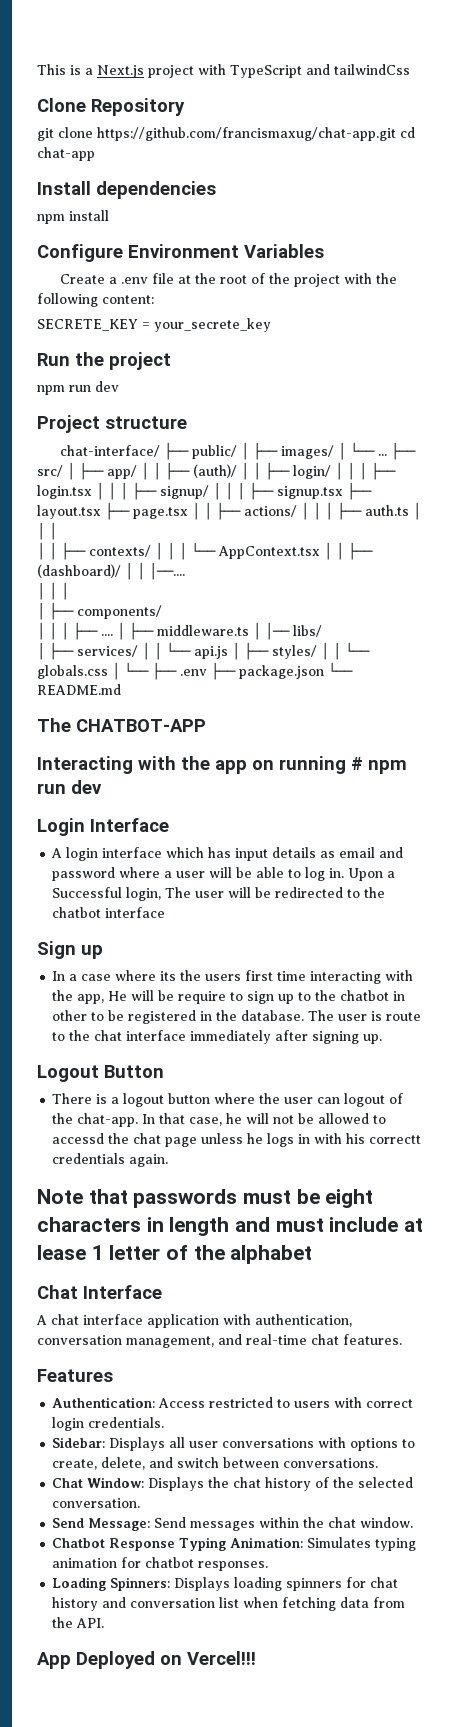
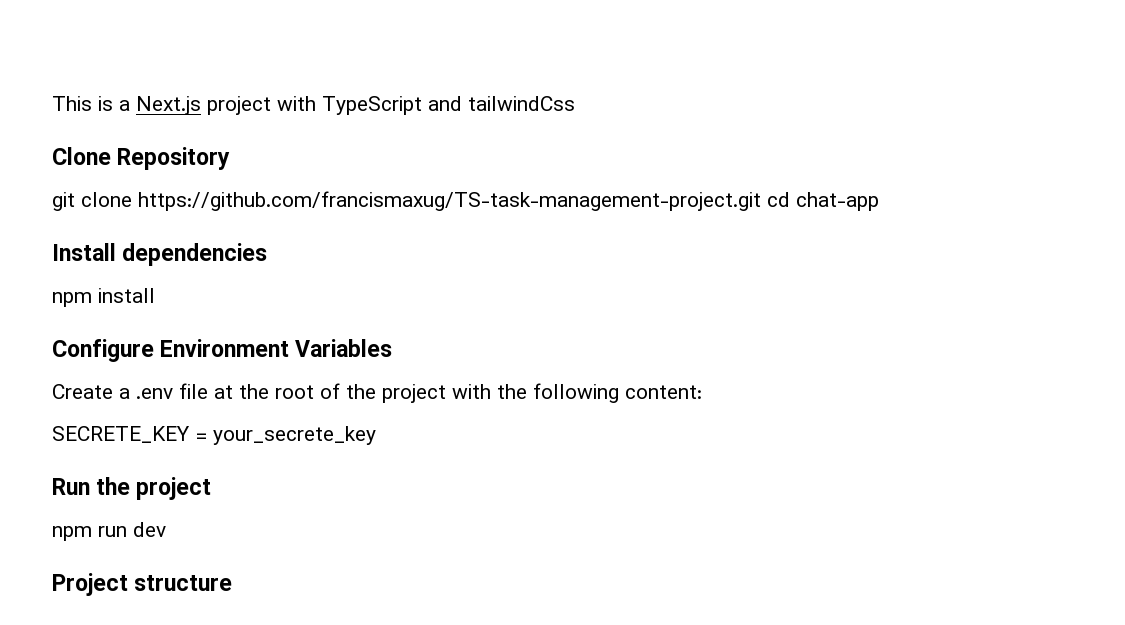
- git clone https://github.com/francismaxug/chat-app.git cd chat-app
+ git clone https://github.com/francismaxug/TS-task-management-project.git cd chat-app
- chat-interface/ ├── public/ │ ├── images/ │ └── ... ├── src/ │ ├── app/ │ │ ├── (auth)/ │ │ ├── login/ │ │ │ ├── login.tsx │ │ │ ├── signup/ │ │ │ ├── signup.tsx ├── layout.tsx ├── page.tsx │ │ ├── actions/ │ │ │ ├── auth.ts │ │ │
- │ │ ├── contexts/ │ │ │ └── AppContext.tsx │ │ ├── (dashboard)/ │ │ │──....
- │ │ │
- │ ├── components/
- │ │ │ ├── .... │ ├── middleware.ts │ │── libs/
- │ ├── services/ │ │ └── api.js │ ├── styles/ │ │ └── globals.css │ └── ├── .env ├── package.json └── README.md
- The CHATBOT-APP
- Interacting with the app on running # npm run dev
- Login Interface
- A login interface which has input details as email and password where a user will be able to log in. Upon a Successful login, The user will be redirected to the chatbot interface
- Sign up
- In a case where its the users first time interacting with the app, He will be require to sign up to the chatbot in other to be registered in the database. The user is route to the chat interface immediately after signing up.
- Logout Button
- There is a logout button where the user can logout of the chat-app. In that case, he will not be allowed to accessd the chat page unless he logs in with his correctt credentials again.
- Note that passwords must be eight characters in length and must include at lease 1 letter of the alphabet
- Chat Interface
- A chat interface application with authentication, conversation management, and real-time chat features.
- Features
- Authentication: Access restricted to users with correct login credentials.
- Sidebar: Displays all user conversations with options to create, delete, and switch between conversations.
- Chat Window: Displays the chat history of the selected conversation.
- Send Message: Send messages within the chat window.
- Chatbot Response Typing Animation: Simulates typing animation for chatbot responses.
- Loading Spinners: Displays loading spinners for chat history and conversation list when fetching data from the API.
- App Deployed on Vercel!!!

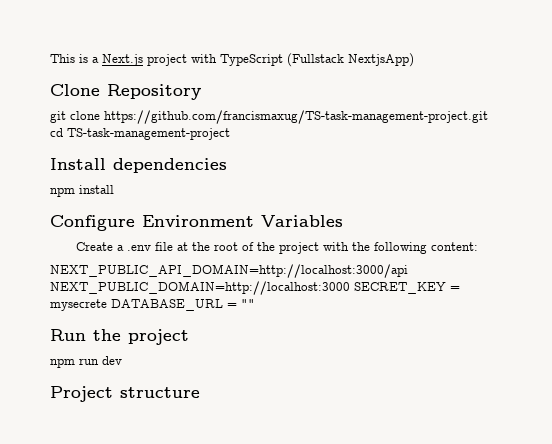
- This is a Next.js project with TypeScript and tailwindCss
+ This is a Next.js project with TypeScript (Fullstack NextjsApp)
- git clone https://github.com/francismaxug/TS-task-management-project.git cd chat-app
+ git clone https://github.com/francismaxug/TS-task-management-project.git cd TS-task-management-project
- SECRETE_KEY = your_secrete_key
+ NEXT_PUBLIC_API_DOMAIN=http://localhost:3000/api NEXT_PUBLIC_DOMAIN=http://localhost:3000 SECRET_KEY = mysecrete DATABASE_URL = ""

